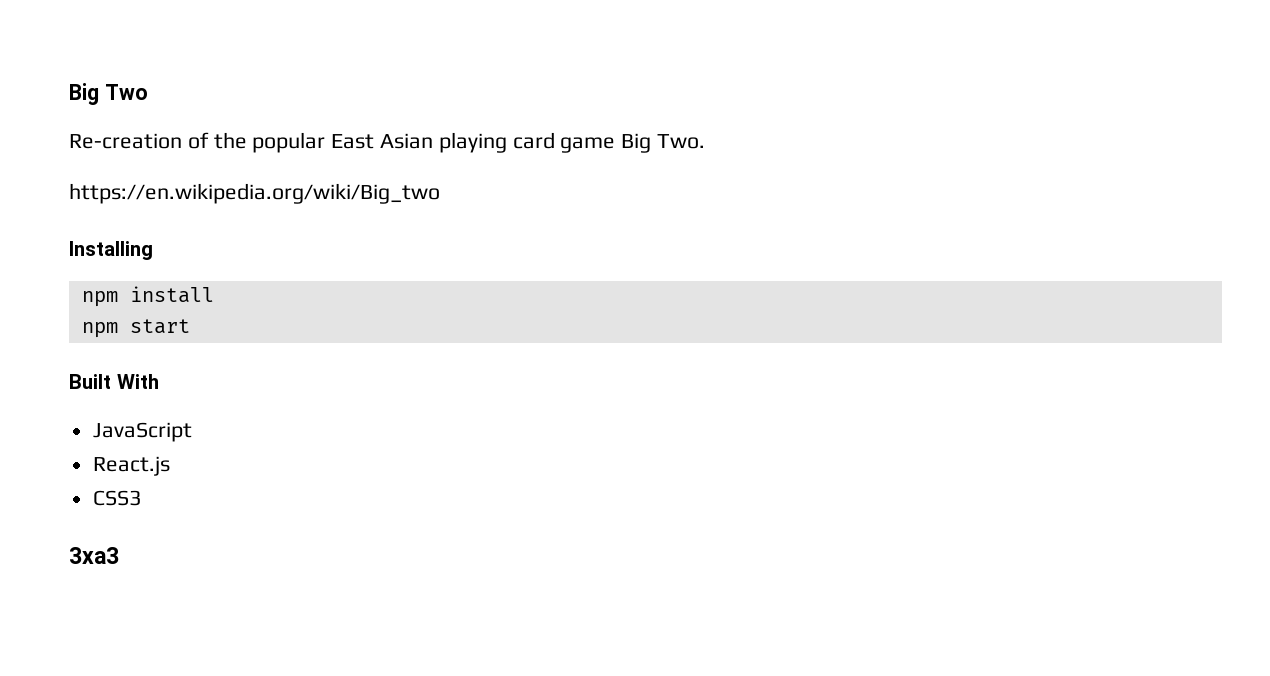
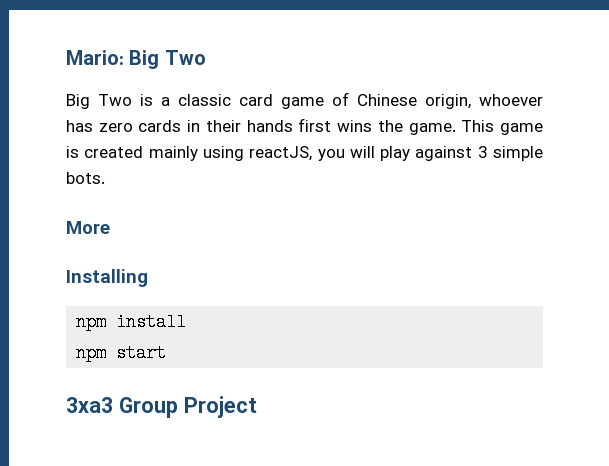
- Big Two
+ Mario: Big Two
- Re-creation of the popular East Asian playing card game Big Two.
- https://en.wikipedia.org/wiki/Big_two
+ Big Two is a classic card game of Chinese origin, whoever has zero cards in their hands first wins the game. This game is created mainly using reactJS, you will play against 3 simple bots.
+ More
- Built With
- JavaScript
- React.js
- CSS3
- 3xa3
+ 3xa3 Group Project

